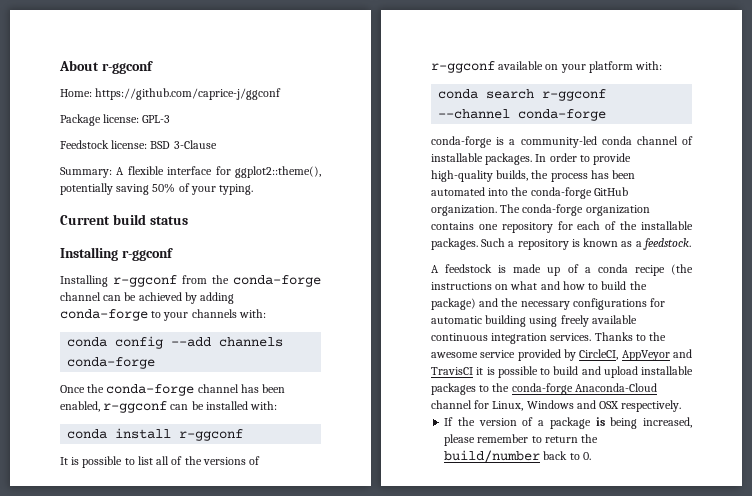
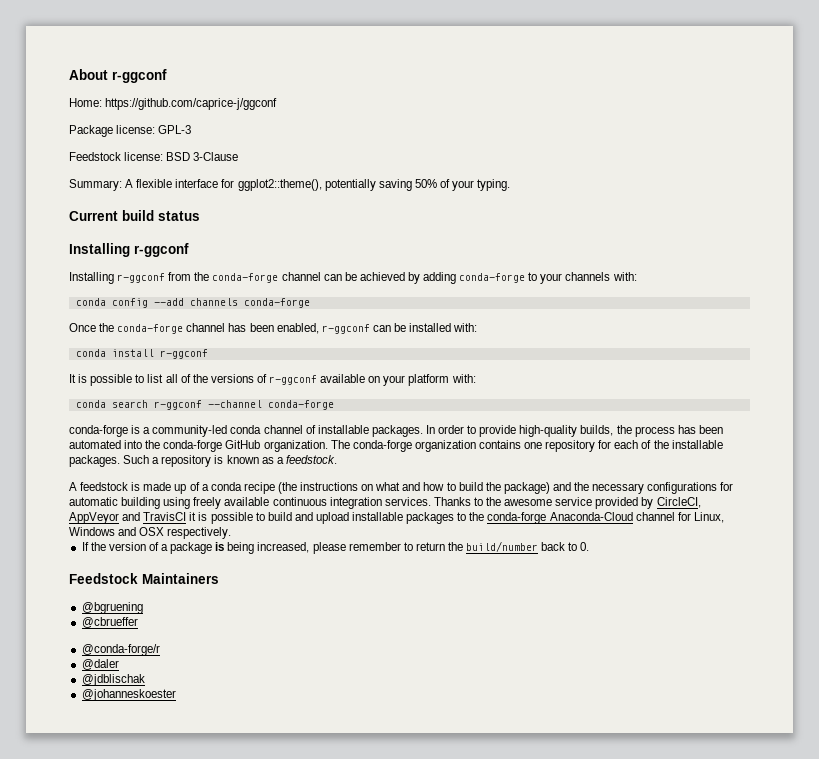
+ Feedstock Maintainers
+ @bgruening
+ @cbrueffer
+ @conda-forge/r
+ @daler
+ @jdblischak
+ @johanneskoester

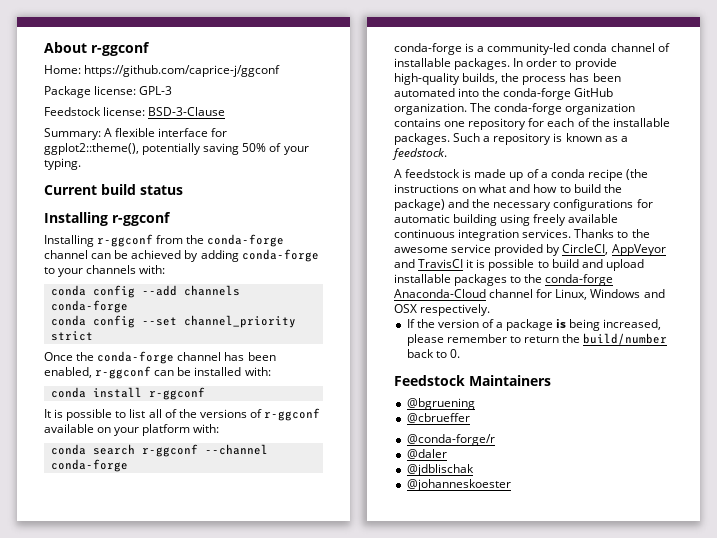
- Feedstock license: BSD 3-Clause
+ Feedstock license: BSD-3-Clause
+ conda config --set channel_priority strict

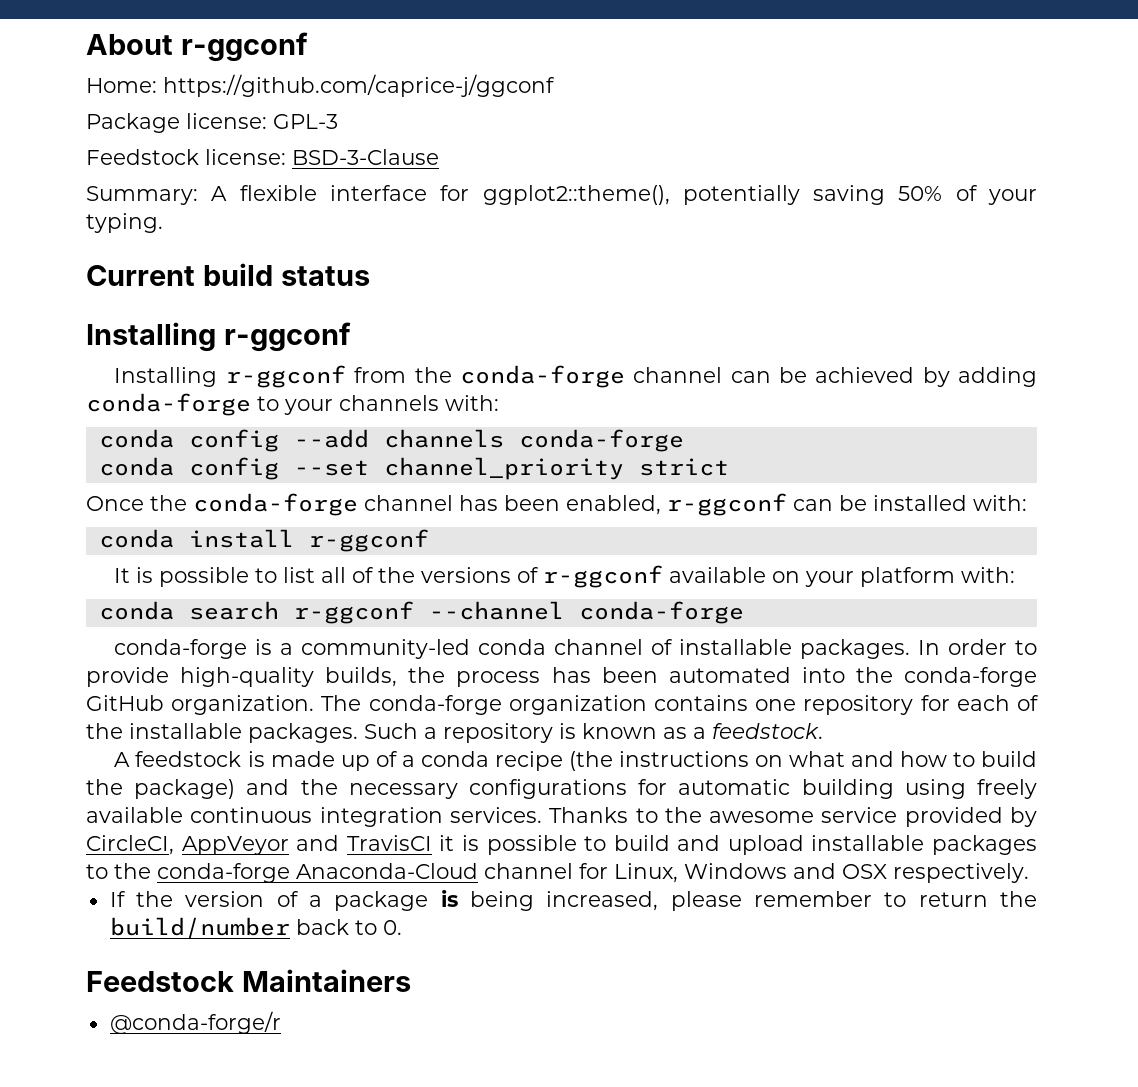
- @bgruening
- @cbrueffer
- @daler
- @jdblischak
- @johanneskoester

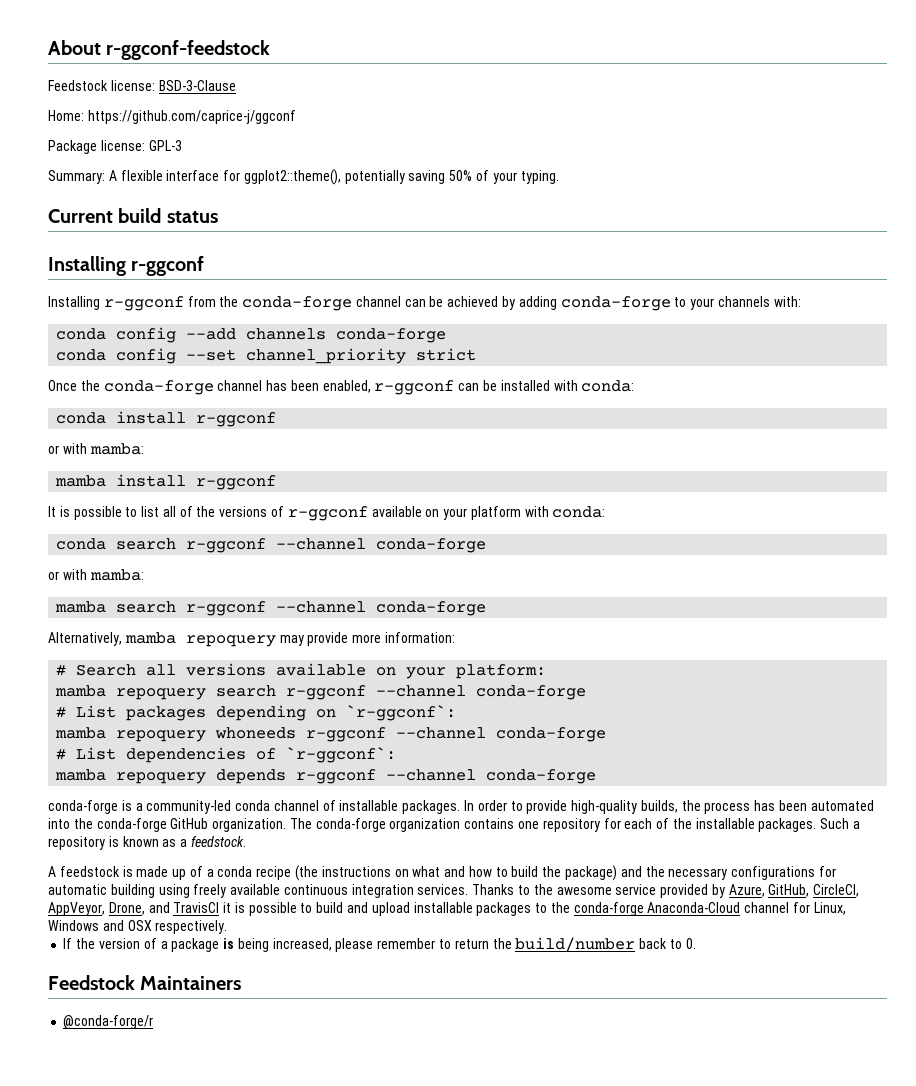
- About r-ggconf
+ About r-ggconf-feedstock
+ Feedstock license: BSD-3-Clause
- Feedstock license: BSD-3-Clause
- Once the conda-forge channel has been enabled, r-ggconf can be installed with:
+ Once the conda-forge channel has been enabled, r-ggconf can be installed with conda:
  conda install r-ggconf
+ or with mamba:
+ mamba install r-ggconf
- It is possible to list all of the versions of r-ggconf available on your platform with:
+ It is possible to list all of the versions of r-ggconf available on your platform with conda:
  conda search r-ggconf --channel conda-forge
+ or with mamba:
+ mamba search r-ggconf --channel conda-forge
+ Alternatively, mamba repoquery may provide more information:
+ # Search all versions available on your platform:
+ mamba repoquery search r-ggconf --channel conda-forge
+ # List packages depending on `r-ggconf`:
+ mamba repoquery whoneeds r-ggconf --channel conda-forge
+ # List dependencies of `r-ggconf`:
+ mamba repoquery depends r-ggconf --channel conda-forge
- Thanks to the awesome service provided by CircleCI, AppVeyor and TravisCI it is possible to build and upload installable packages to the conda-forge Anaconda-Cloud channel for Linux, Windows and OSX respectively.
+ Thanks to the awesome service provided by Azure, GitHub, CircleCI, AppVeyor, Drone, and TravisCI it is possible to build and upload installable packages to the conda-forge Anaconda-Cloud channel for Linux, Windows and OSX respectively.

